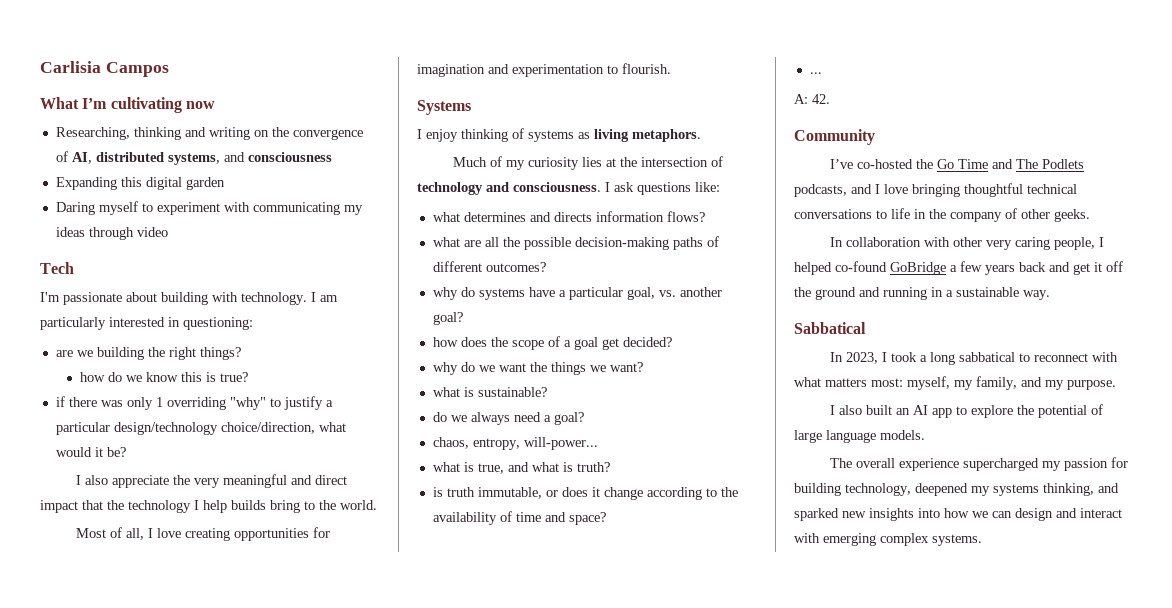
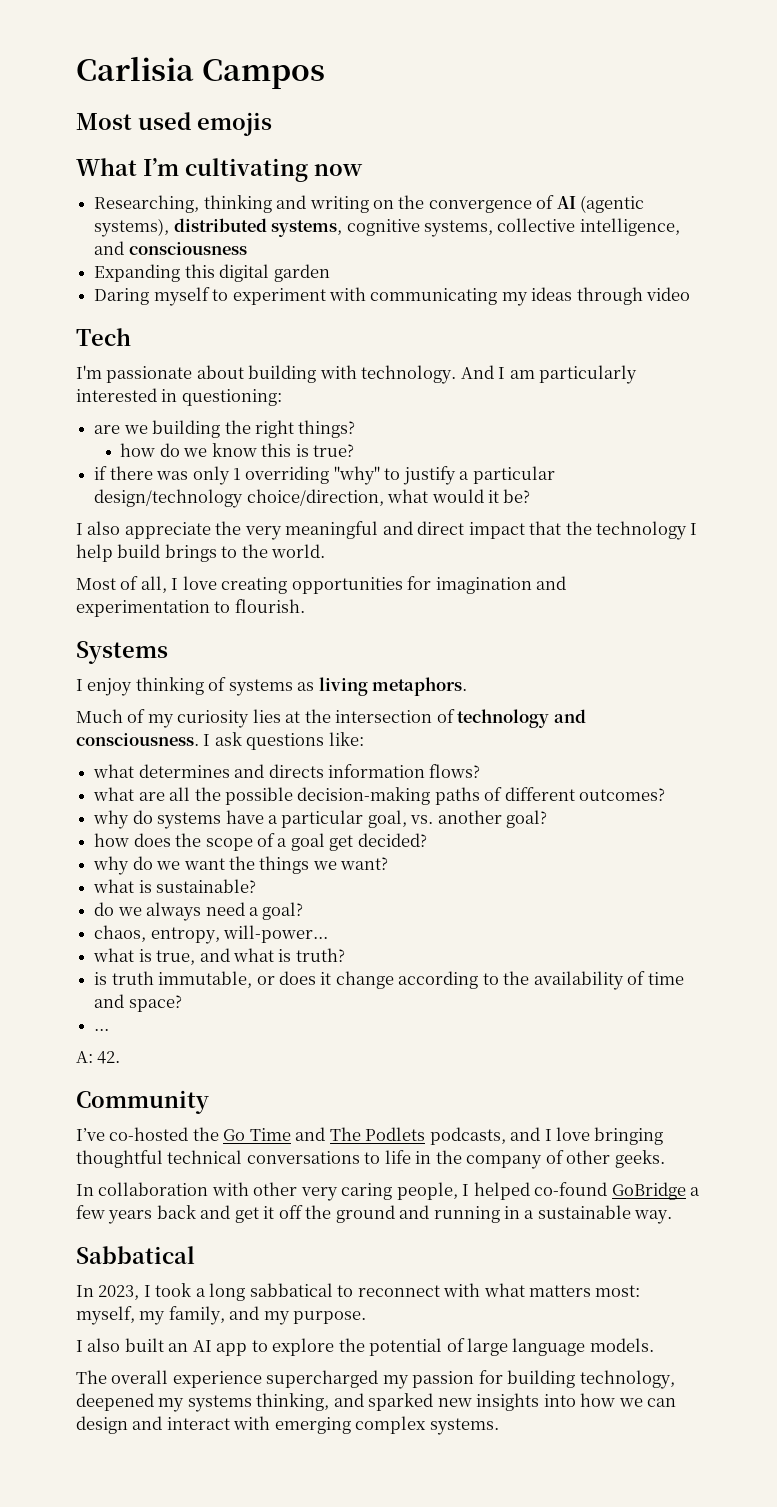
+ Most used emojis
- Researching, thinking and writing on the convergence of AI, distributed systems, and consciousness
+ Researching, thinking and writing on the convergence of AI (agentic systems), distributed systems, cognitive systems, collective intelligence, and consciousness
- I am particularly interested in questioning:
+ And I am particularly interested in questioning:
- I also appreciate the very meaningful and direct impact that the technology I help builds bring to the world.
+ I also appreciate the very meaningful and direct impact that the technology I help build brings to the world.

